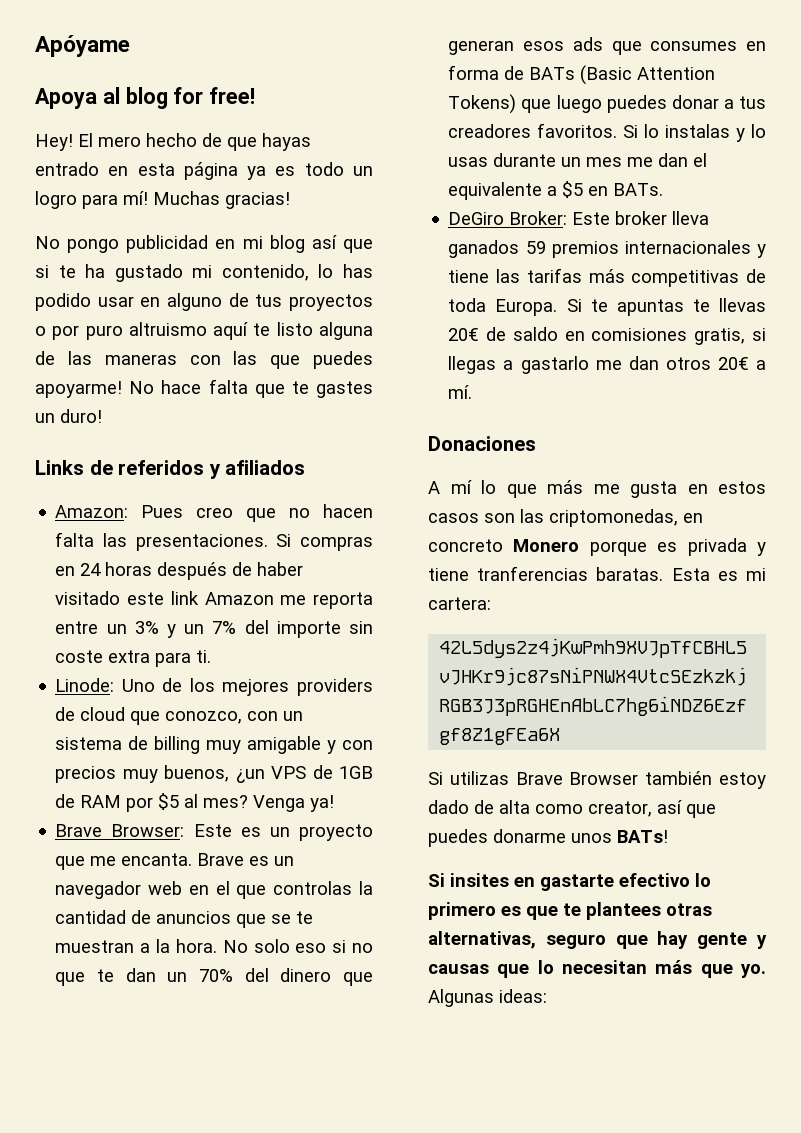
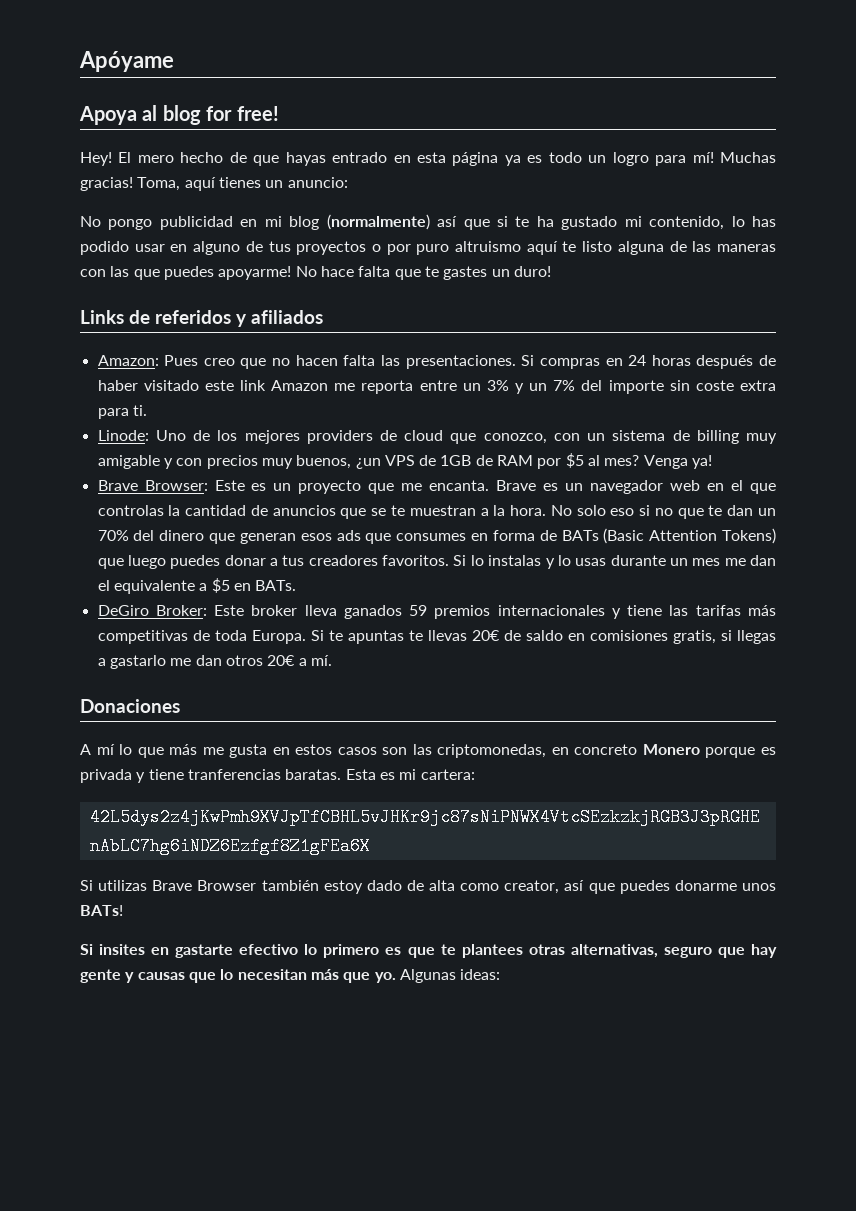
+ Toma, aquí tienes un anuncio:
- No pongo publicidad en mi blog así que si te ha gustado mi contenido, lo has podido usar en alguno de tus proyectos o por puro altruismo aquí te listo alguna de las maneras con las que puedes apoyarme!
+ No pongo publicidad en mi blog (normalmente) así que si te ha gustado mi contenido, lo has podido usar en alguno de tus proyectos o por puro altruismo aquí te listo alguna de las maneras con las que puedes apoyarme!

